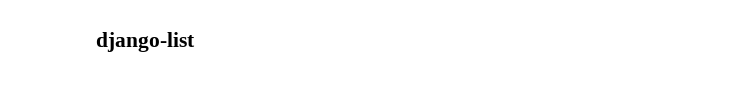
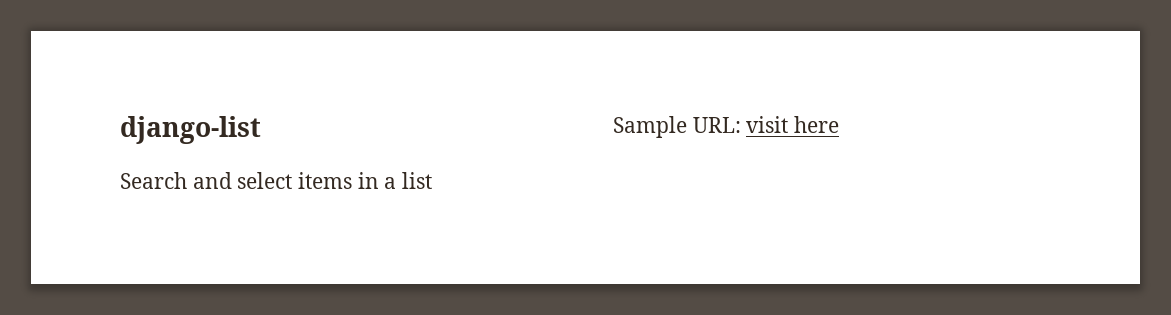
+ Search and select items in a list
+ Sample URL: visit here

